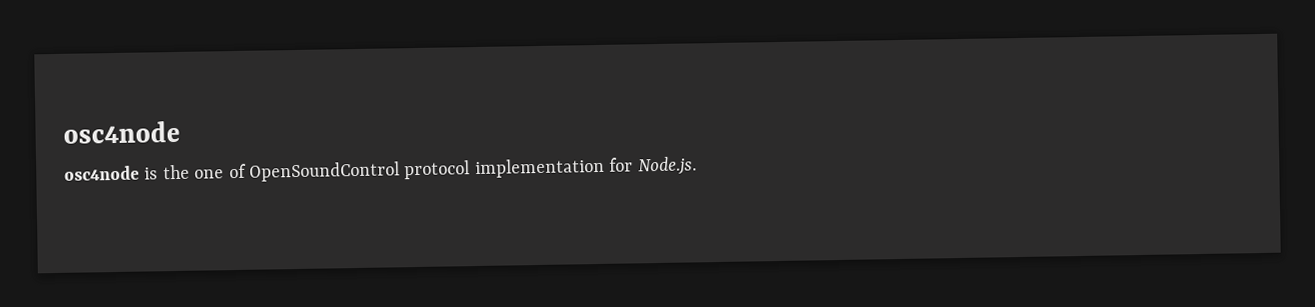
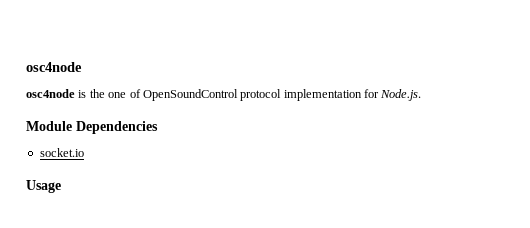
+ Module Dependencies
+ socket.io
+ Usage

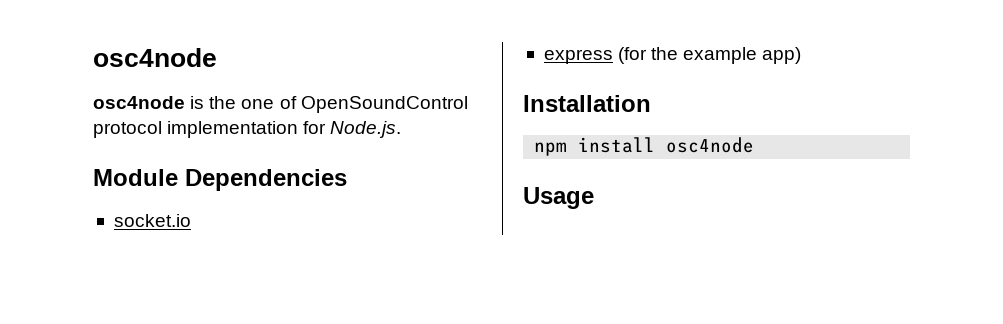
+ express (for the example app)
+ Installation
+ npm install osc4node

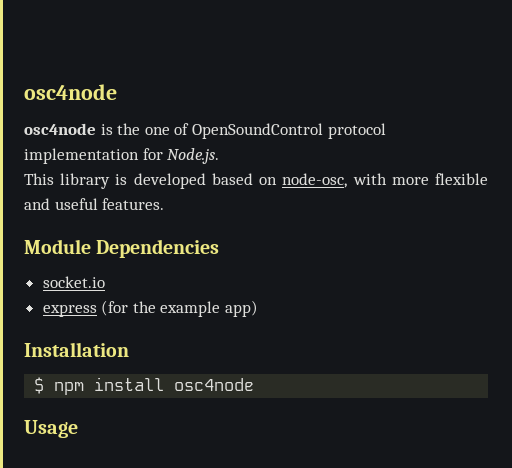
+ This library is developed based on node-osc, with more flexible and useful features.
- npm install osc4node
+ $ npm install osc4node

